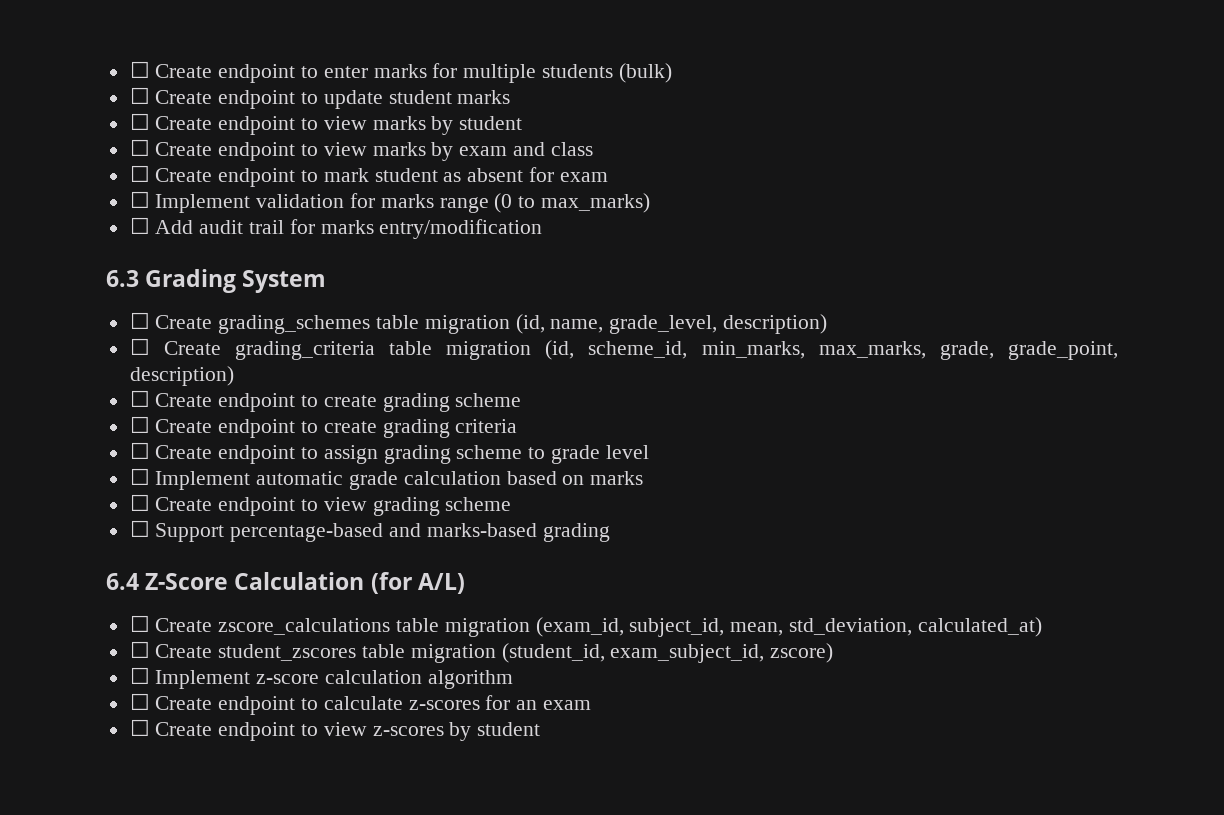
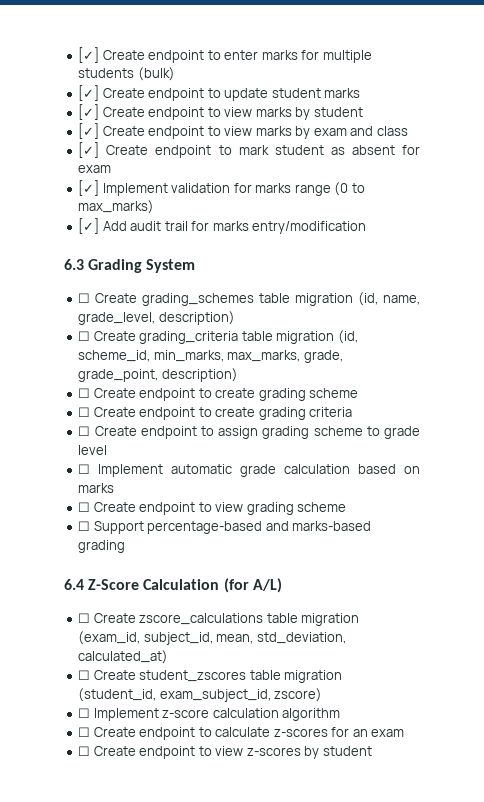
- ☐ Create endpoint to enter marks for multiple students (bulk)
+ [✓] Create endpoint to enter marks for multiple students (bulk)
- ☐ Create endpoint to update student marks
+ [✓] Create endpoint to update student marks
- ☐ Create endpoint to view marks by student
+ [✓] Create endpoint to view marks by student
- ☐ Create endpoint to view marks by exam and class
+ [✓] Create endpoint to view marks by exam and class
- ☐ Create endpoint to mark student as absent for exam
+ [✓] Create endpoint to mark student as absent for exam
- ☐ Implement validation for marks range (0 to max_marks)
+ [✓] Implement validation for marks range (0 to max_marks)
- ☐ Add audit trail for marks entry/modification
+ [✓] Add audit trail for marks entry/modification

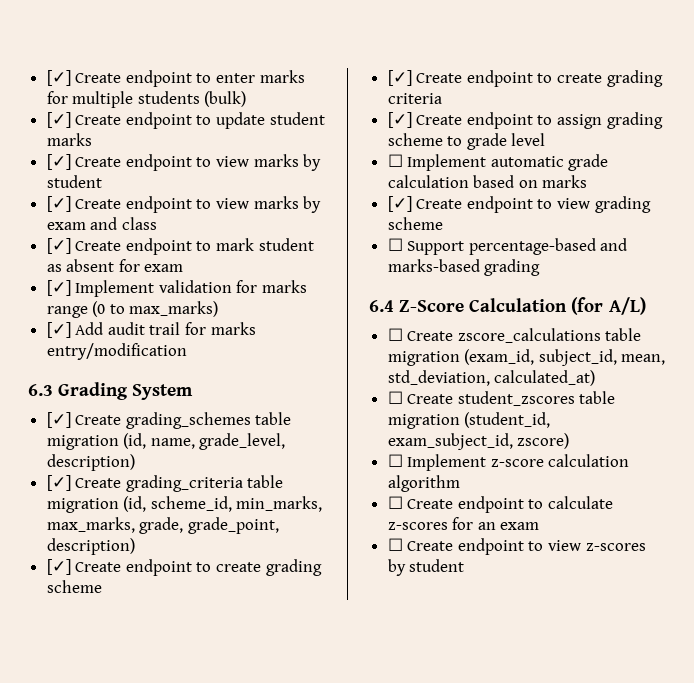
- ☐ Create grading_schemes table migration (id, name, grade_level, description)
+ [✓] Create grading_schemes table migration (id, name, grade_level, description)
- ☐ Create grading_criteria table migration (id, scheme_id, min_marks, max_marks, grade, grade_point, description)
+ [✓] Create grading_criteria table migration (id, scheme_id, min_marks, max_marks, grade, grade_point, description)
- ☐ Create endpoint to create grading scheme
+ [✓] Create endpoint to create grading scheme
- ☐ Create endpoint to create grading criteria
+ [✓] Create endpoint to create grading criteria
- ☐ Create endpoint to assign grading scheme to grade level
+ [✓] Create endpoint to assign grading scheme to grade level
- ☐ Create endpoint to view grading scheme
+ [✓] Create endpoint to view grading scheme

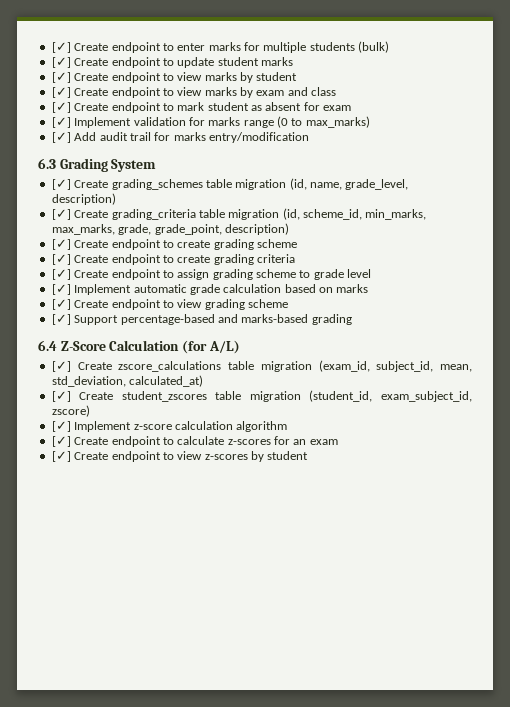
- ☐ Implement automatic grade calculation based on marks
+ [✓] Implement automatic grade calculation based on marks
- ☐ Support percentage-based and marks-based grading
+ [✓] Support percentage-based and marks-based grading
- ☐ Create zscore_calculations table migration (exam_id, subject_id, mean, std_deviation, calculated_at)
+ [✓] Create zscore_calculations table migration (exam_id, subject_id, mean, std_deviation, calculated_at)
- ☐ Create student_zscores table migration (student_id, exam_subject_id, zscore)
+ [✓] Create student_zscores table migration (student_id, exam_subject_id, zscore)
- ☐ Implement z-score calculation algorithm
+ [✓] Implement z-score calculation algorithm
- ☐ Create endpoint to calculate z-scores for an exam
+ [✓] Create endpoint to calculate z-scores for an exam
- ☐ Create endpoint to view z-scores by student
+ [✓] Create endpoint to view z-scores by student

